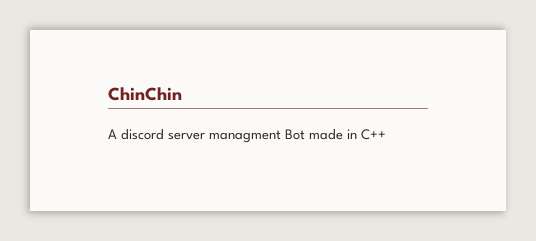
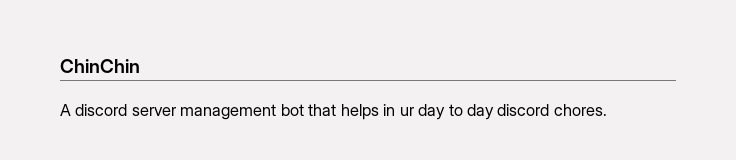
- A discord server managment Bot made in C++
+ A discord server management bot that helps in ur day to day discord chores.

